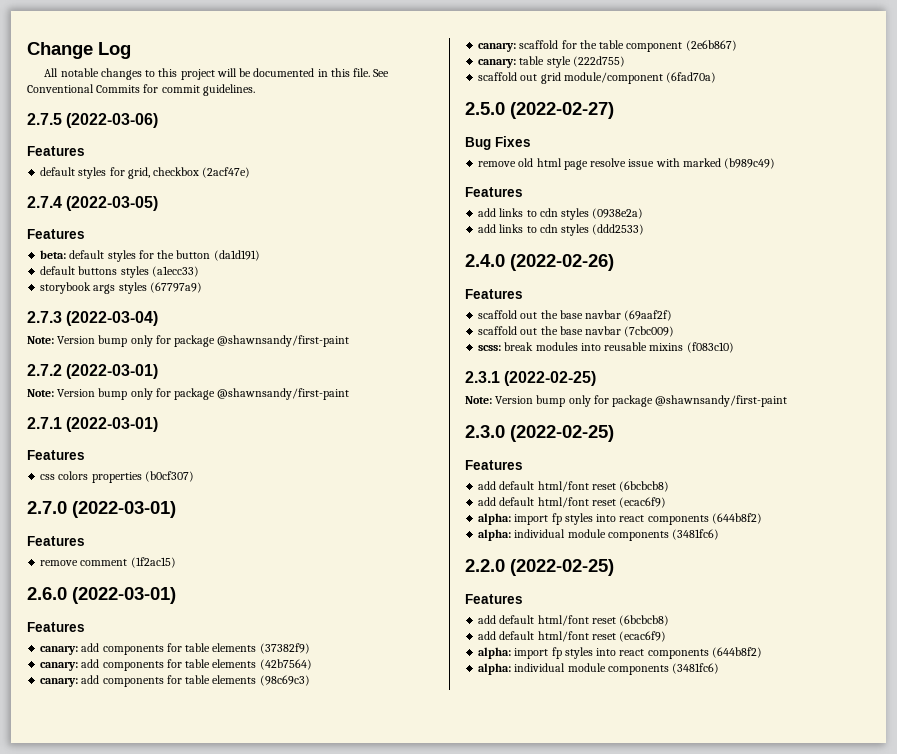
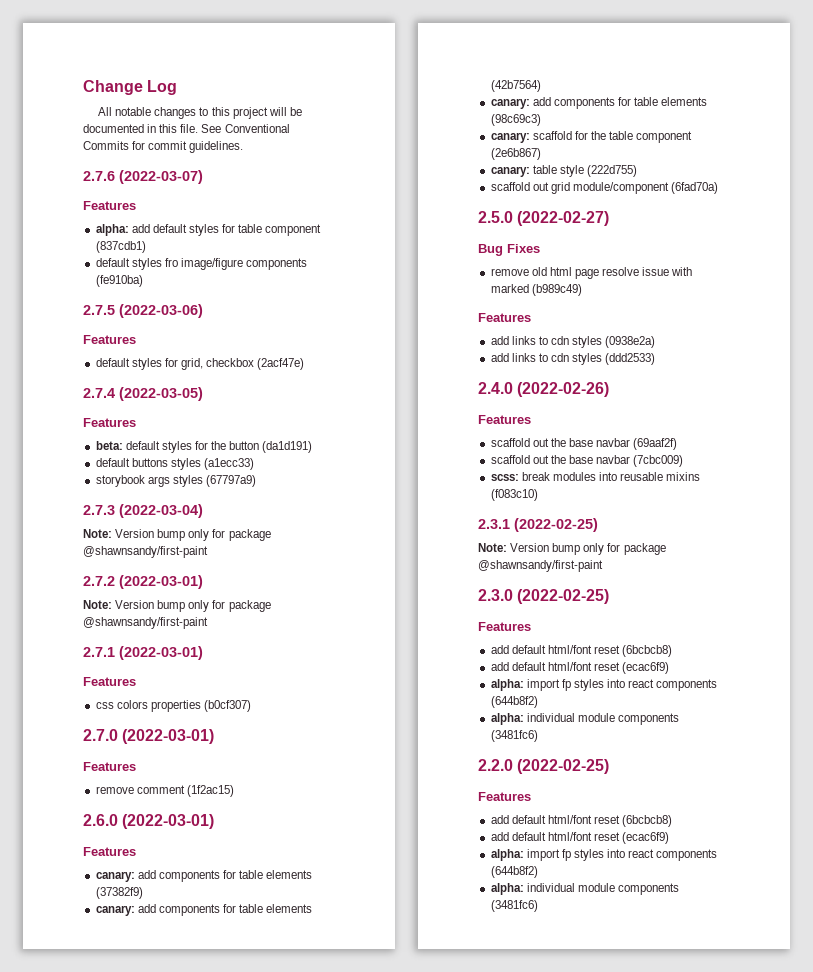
+ 2.7.6 (2022-03-07)
+ Features
+ alpha: add default styles for table component (837cdb1)
+ default styles fro image/figure components (fe910ba)

